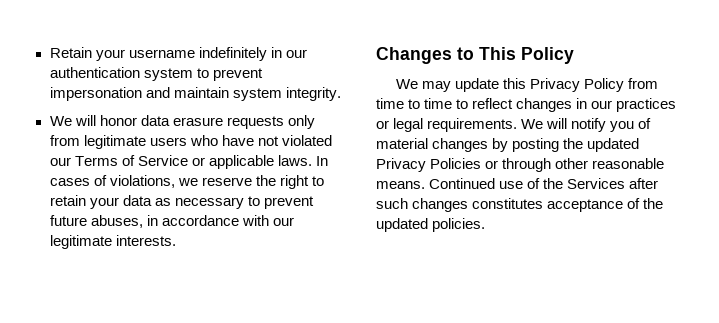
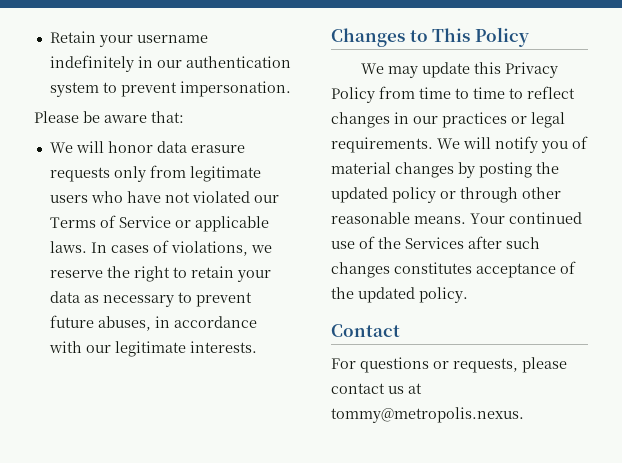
- Retain your username indefinitely in our authentication system to prevent impersonation and maintain system integrity.
+ Retain your username indefinitely in our authentication system to prevent impersonation.
+ Please be aware that:
- We will notify you of material changes by posting the updated Privacy Policies or through other reasonable means.
+ We will notify you of material changes by posting the updated policy or through other reasonable means.
- Continued use of the Services after such changes constitutes acceptance of the updated policies.
+ Your continued use of the Services after such changes constitutes acceptance of the updated policy.
+ Contact
+ For questions or requests, please contact us at tommy@metropolis.nexus.

